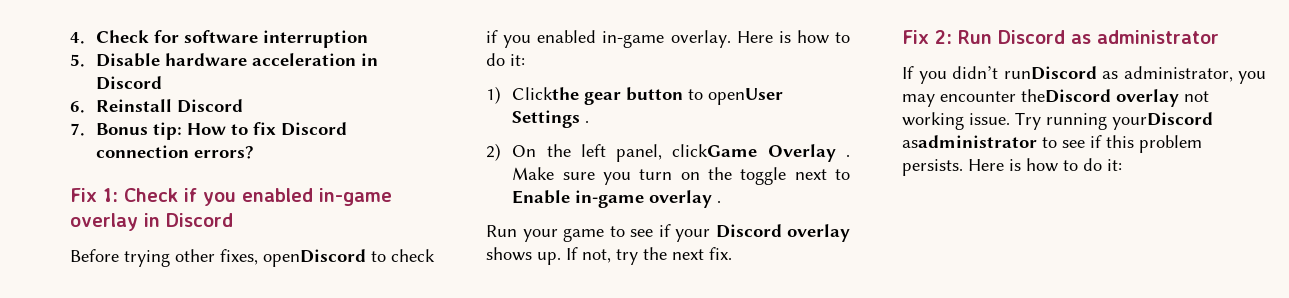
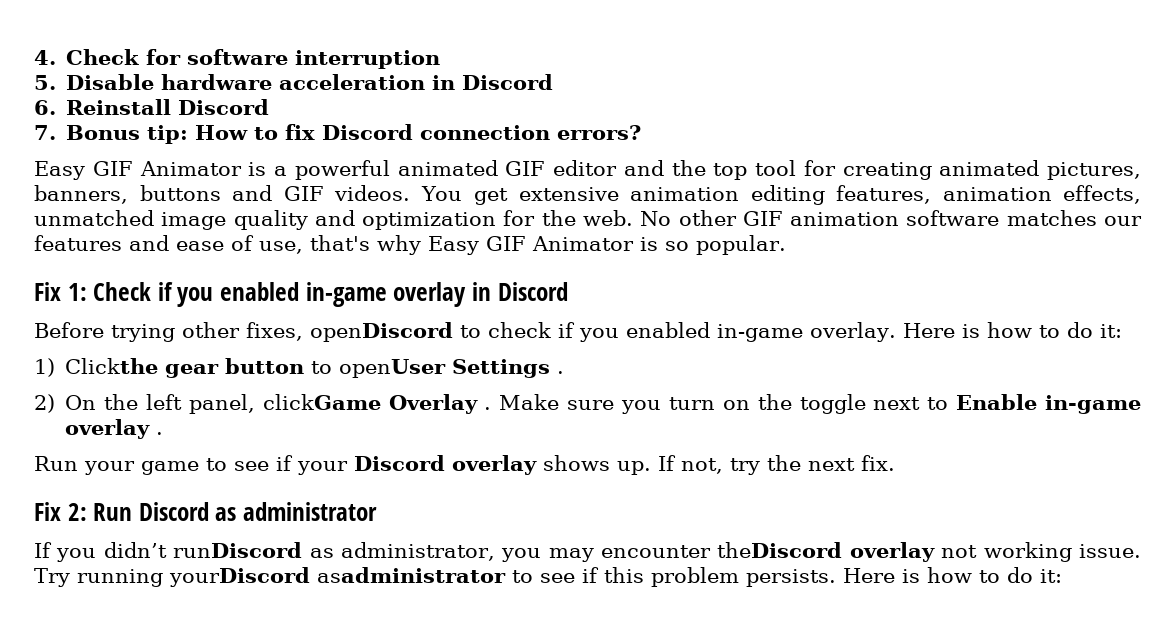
+ Easy GIF Animator is a powerful animated GIF editor and the top tool for creating animated pictures, banners, buttons and GIF videos. You get extensive animation editing features, animation effects, unmatched image quality and optimization for the web. No other GIF animation software matches our features and ease of use, that's why Easy GIF Animator is so popular.

